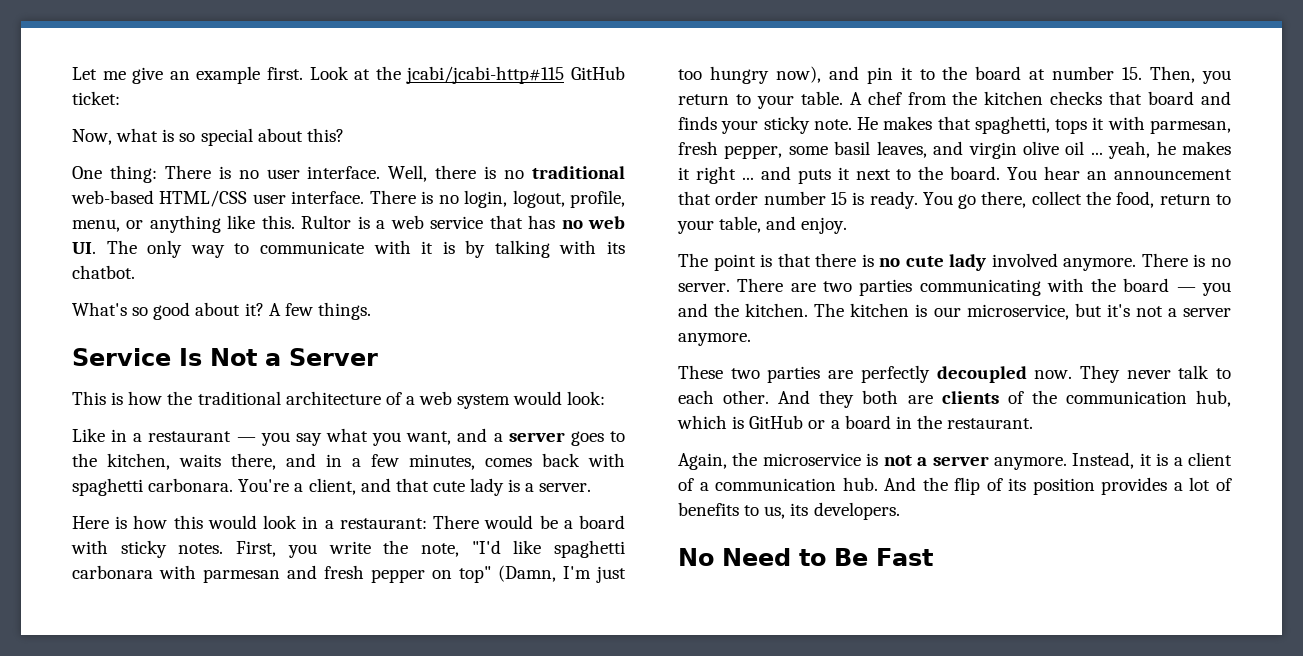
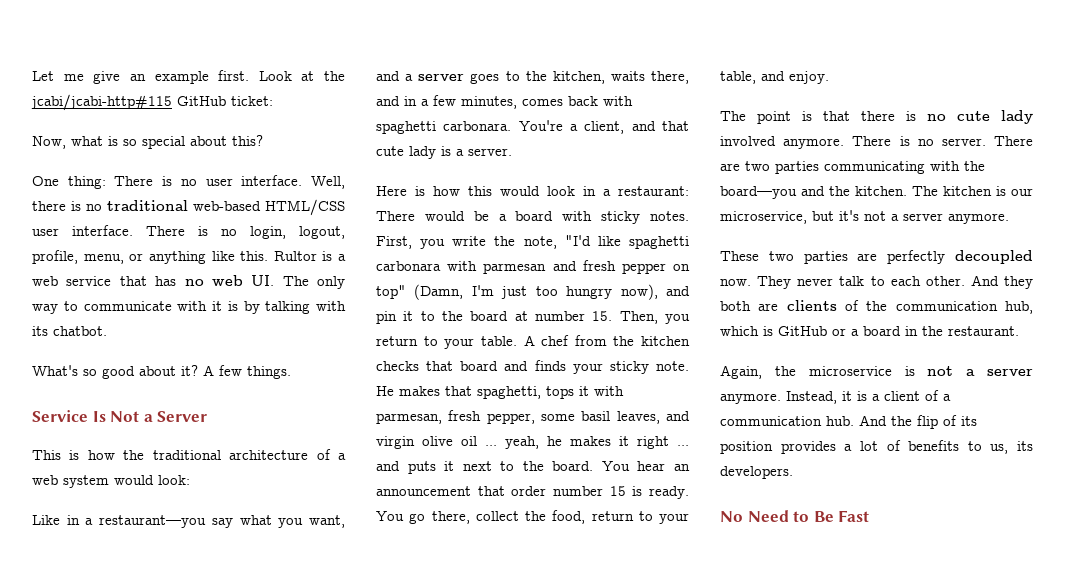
- Like in a restaurant — you say what you want, and a server goes to the kitchen, waits there, and in a few minutes, comes back with spaghetti carbonara.
+ Like in a restaurant—you say what you want, and a server goes to the kitchen, waits there, and in a few minutes, comes back with spaghetti carbonara.
- There are two parties communicating with the board — you and the kitchen.
+ There are two parties communicating with the board—you and the kitchen.

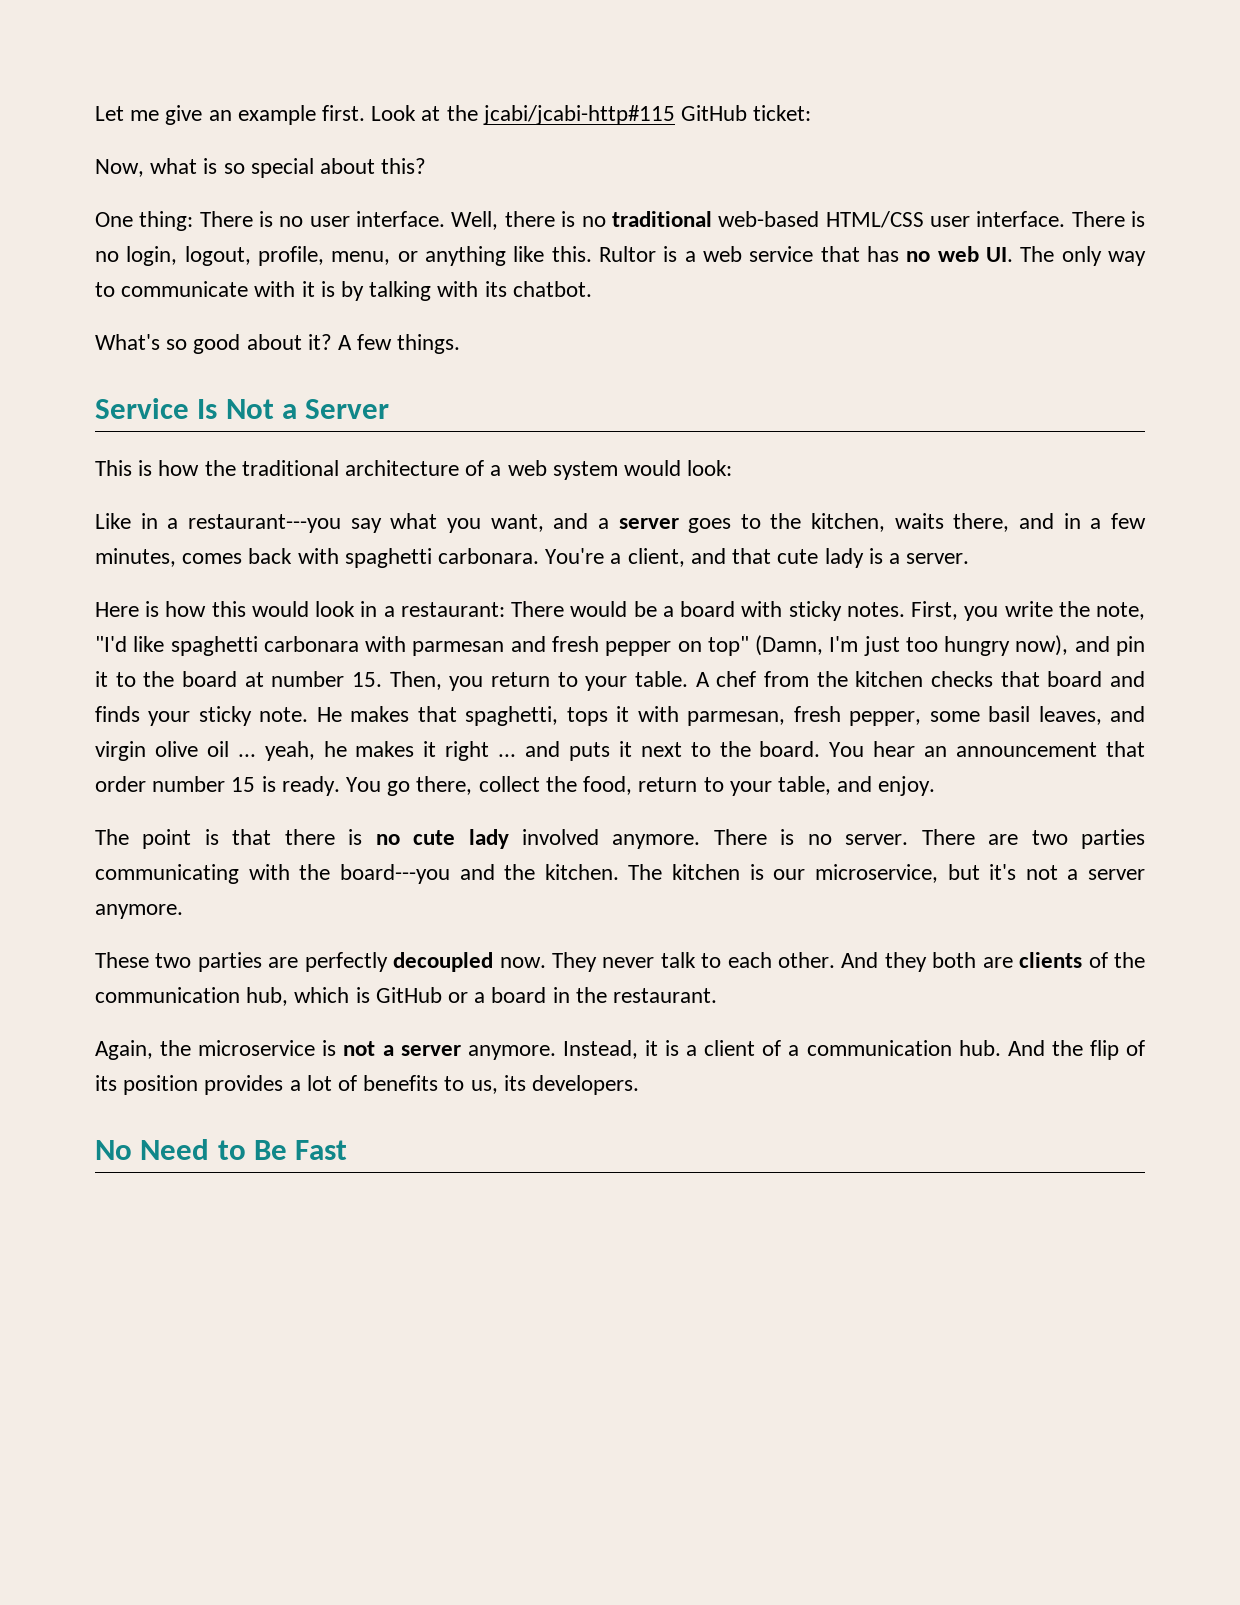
- Like in a restaurant—you say what you want, and a server goes to the kitchen, waits there, and in a few minutes, comes back with spaghetti carbonara.
+ Like in a restaurant---you say what you want, and a server goes to the kitchen, waits there, and in a few minutes, comes back with spaghetti carbonara.
- There are two parties communicating with the board—you and the kitchen.
+ There are two parties communicating with the board---you and the kitchen.

